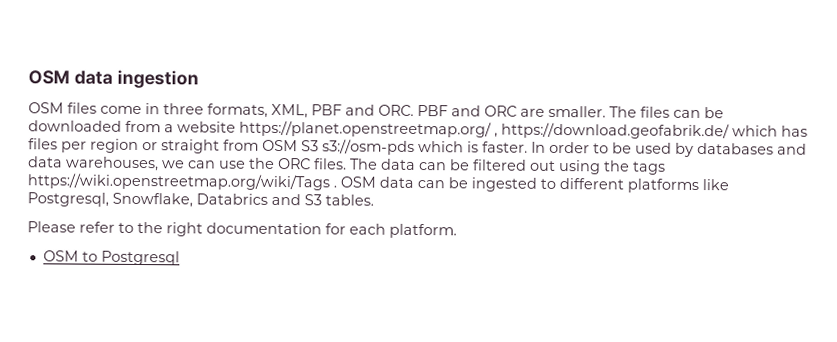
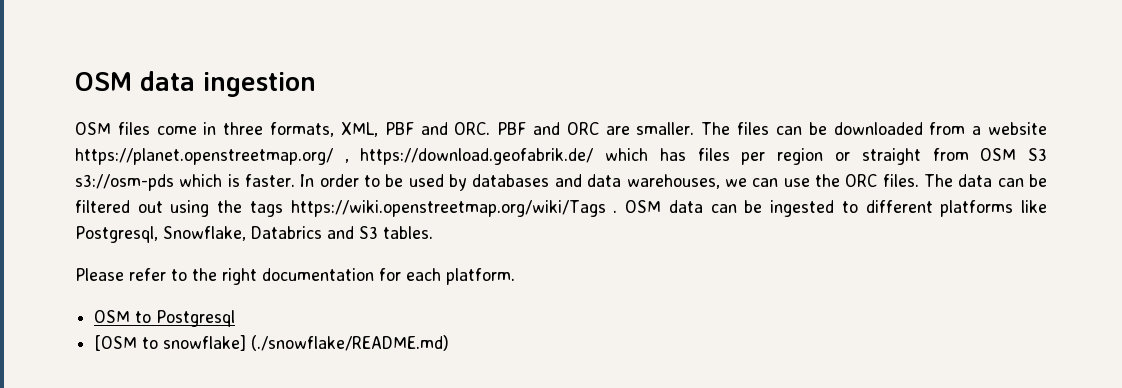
+ [OSM to snowflake] (./snowflake/README.md)

